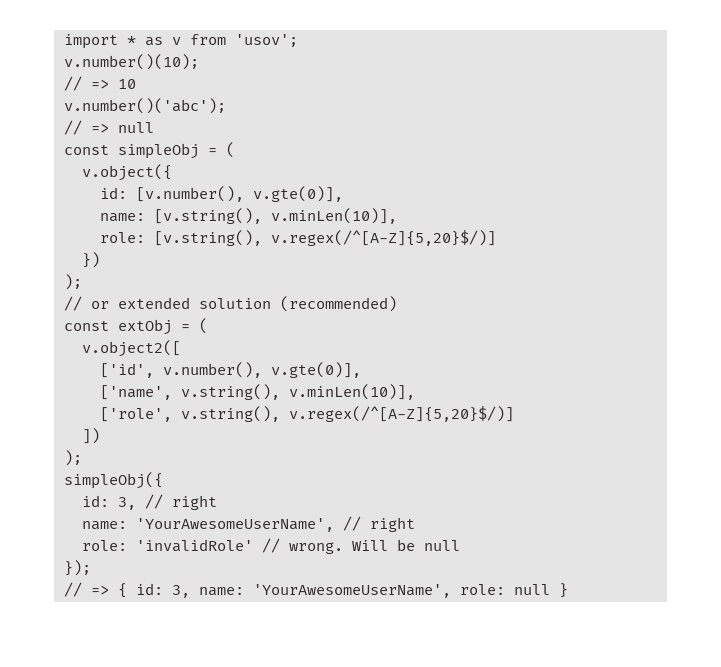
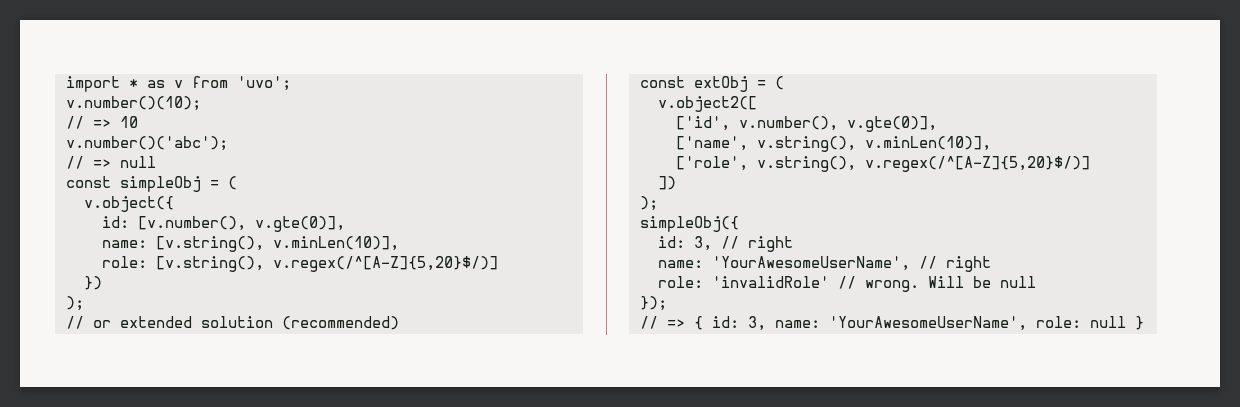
- import * as v from 'usov';
+ import * as v from 'uvo';

